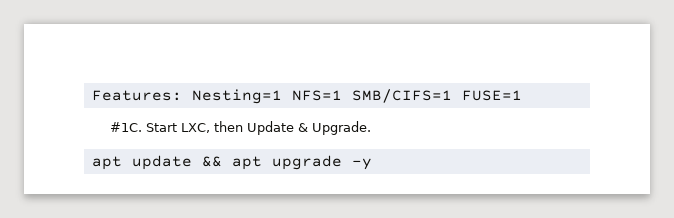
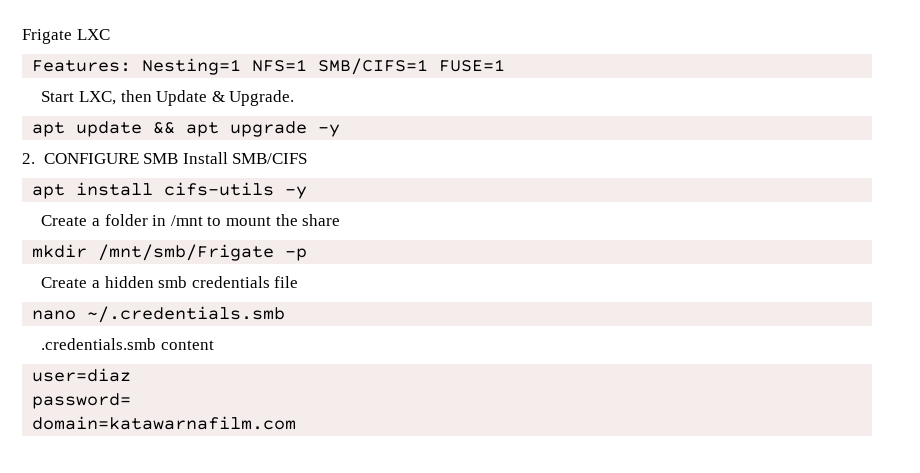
+ Frigate LXC
- #1C.
+ 2. CONFIGURE SMB Install SMB/CIFS
+ apt install cifs-utils -y
+ Create a folder in /mnt to mount the share
+ mkdir /mnt/smb/Frigate -p
+ Create a hidden smb credentials file
+ nano ~/.credentials.smb
+ .credentials.smb content
+ user=diaz
+ password=
+ domain=katawarnafilm.com

